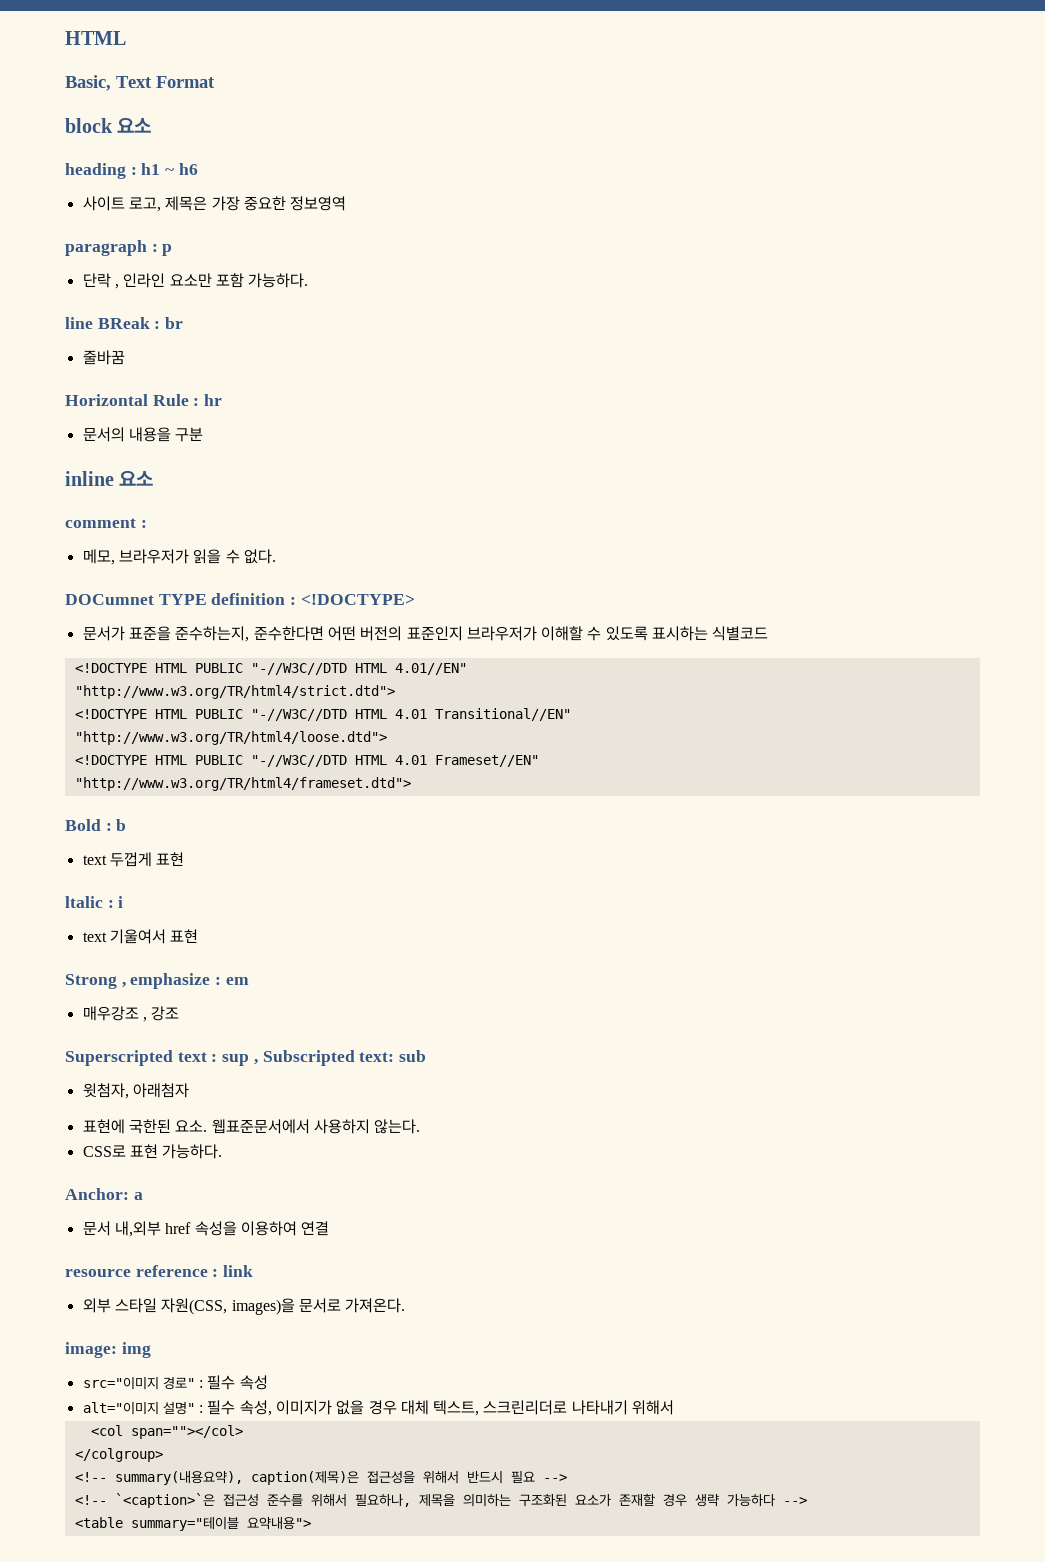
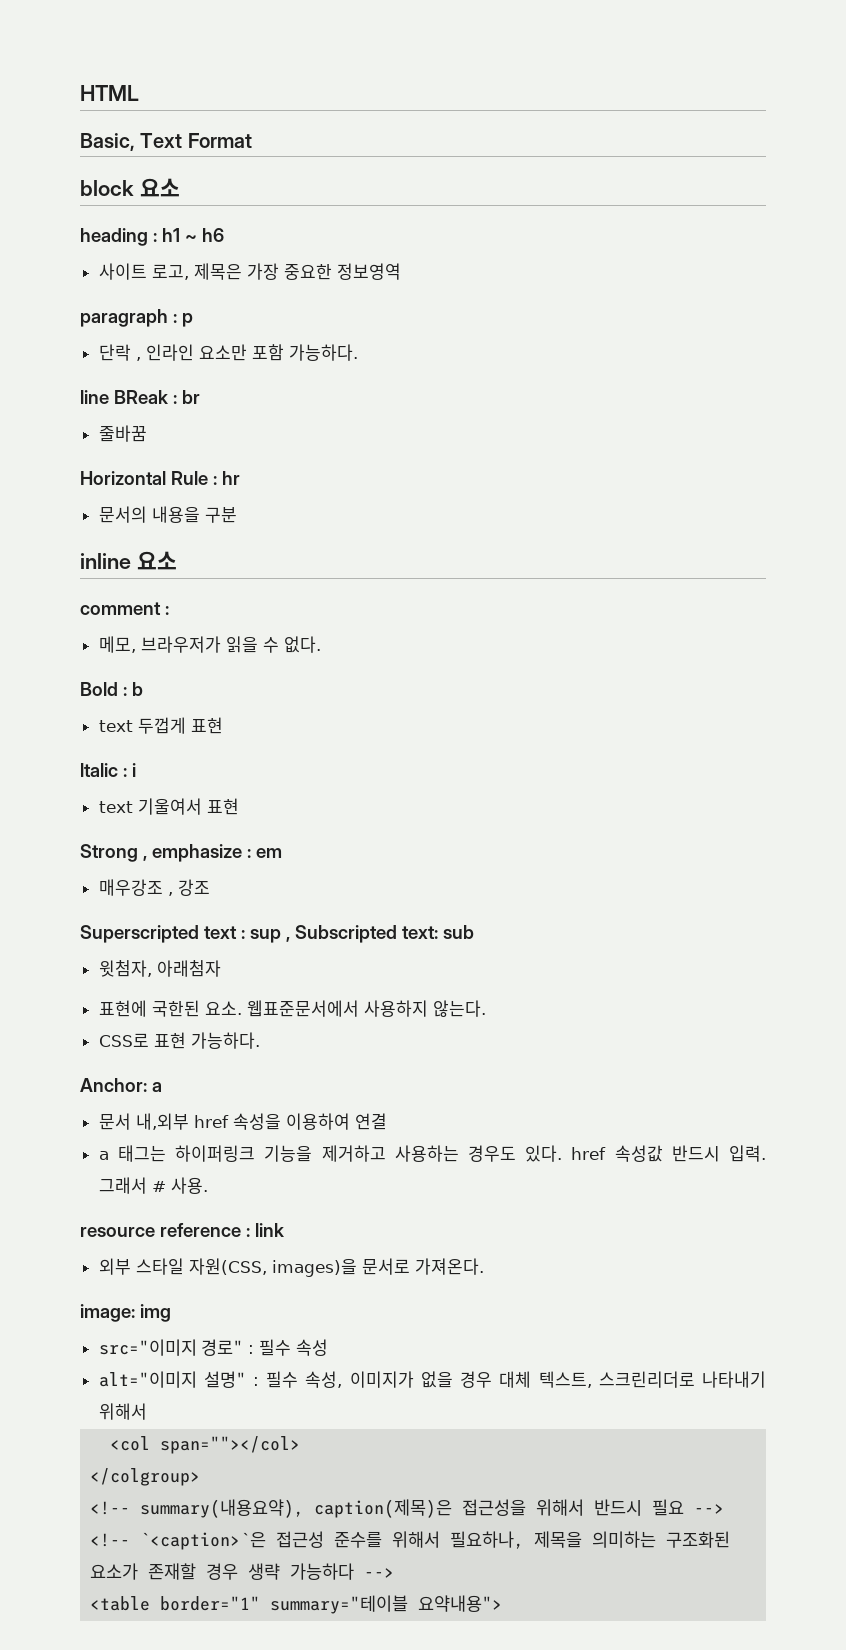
- DOCumnet TYPE definition : <!DOCTYPE>
- 문서가 표준을 준수하는지, 준수한다면 어떤 버전의 표준인지 브라우저가 이해할 수 있도록 표시하는 식별코드
- <!DOCTYPE HTML PUBLIC "-//W3C//DTD HTML 4.01//EN"
- "http://www.w3.org/TR/html4/strict.dtd">
- <!DOCTYPE HTML PUBLIC "-//W3C//DTD HTML 4.01 Transitional//EN"
- "http://www.w3.org/TR/html4/loose.dtd">
- <!DOCTYPE HTML PUBLIC "-//W3C//DTD HTML 4.01 Frameset//EN"
- "http://www.w3.org/TR/html4/frameset.dtd">
+ a 태그는 하이퍼링크 기능을 제거하고 사용하는 경우도 있다. href 속성값 반드시 입력. 그래서 # 사용.
- <table summary="테이블 요약내용">
+ <table border="1" summary="테이블 요약내용">

